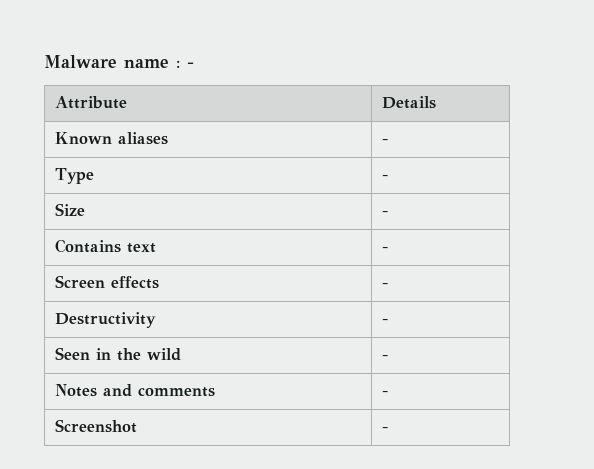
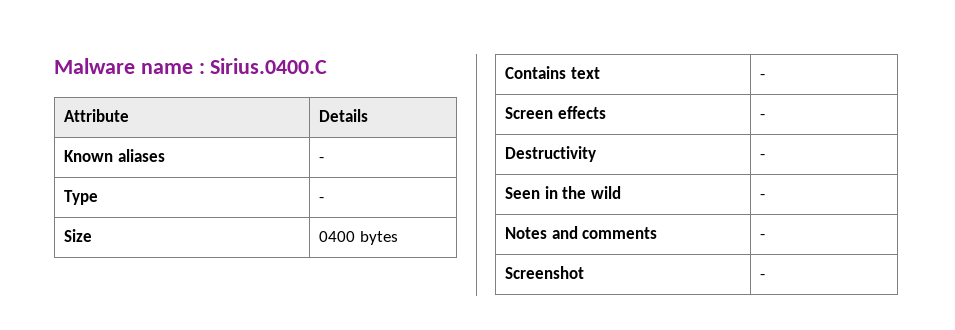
- Malware name : -
+ Malware name : Sirius.0400.C
- Size | -
+ Size | 0400 bytes

